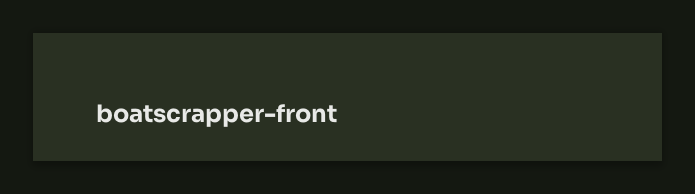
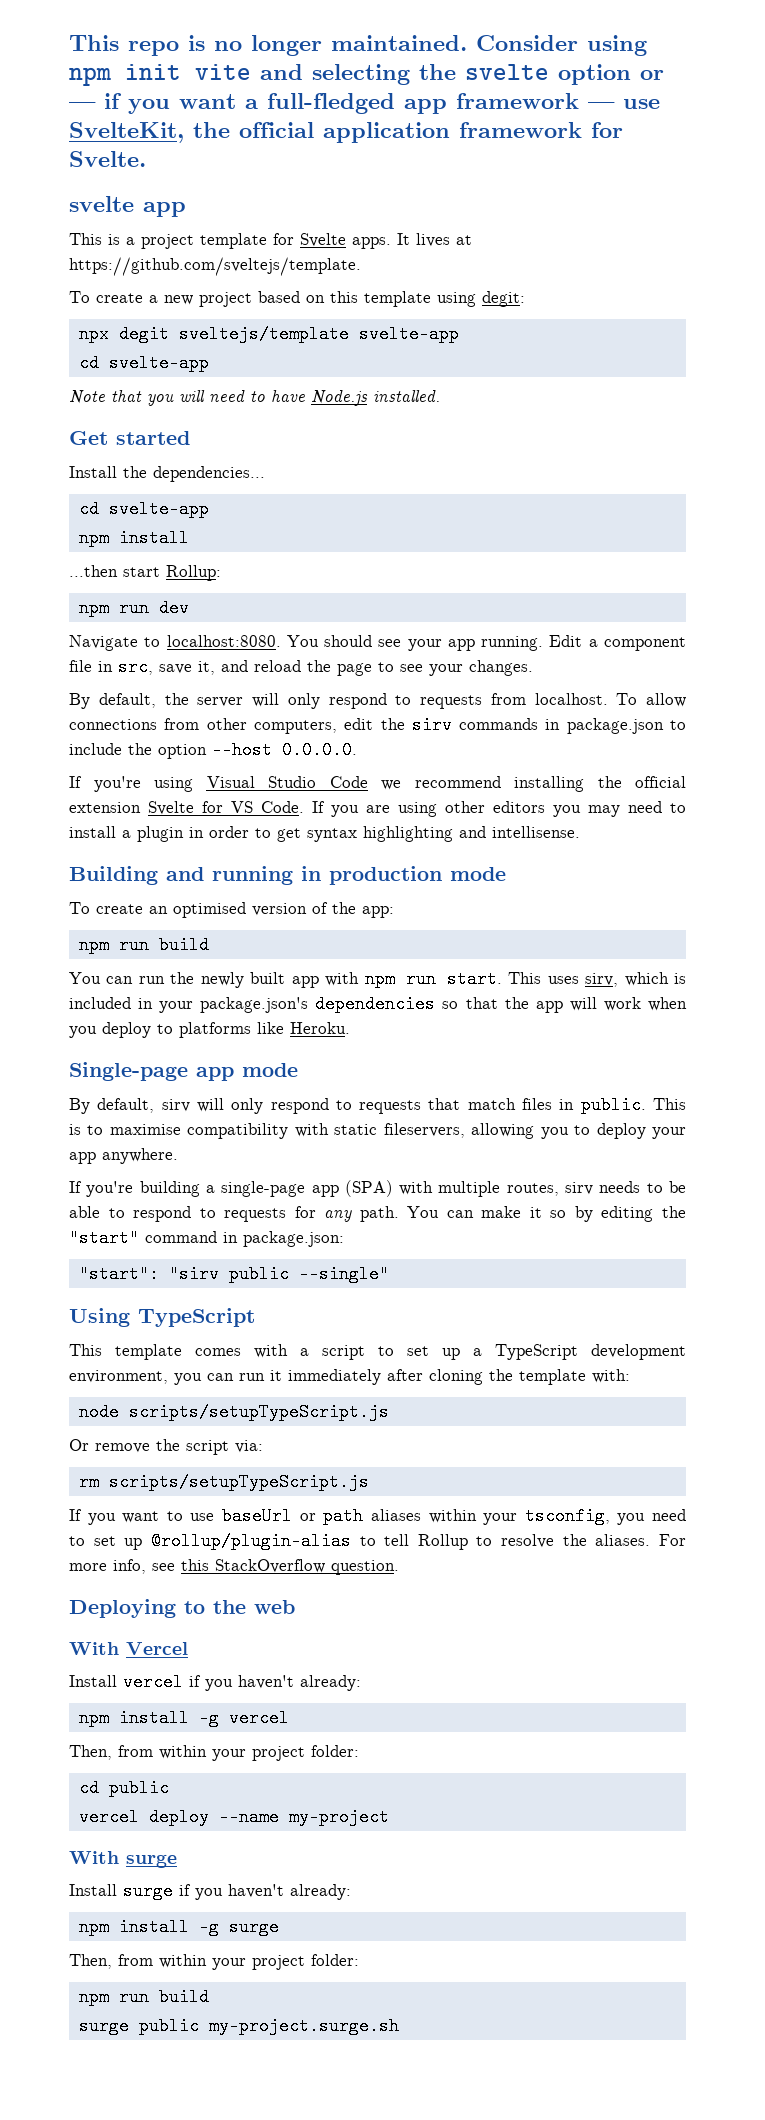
- boatscrapper-front
+ This repo is no longer maintained. Consider using npm init vite and selecting the svelte option or — if you want a full-fledged app framework — use SvelteKit, the official application framework for Svelte.
+ svelte app
+ This is a project template for Svelte apps. It lives at https://github.com/sveltejs/template.
+ To create a new project based on this template using degit:
+ npx degit sveltejs/template svelte-app
+ cd svelte-app
+ Note that you will need to have Node.js installed.
+ Get started
+ Install the dependencies...
+ cd svelte-app
+ npm install
+ ...then start Rollup:
+ npm run dev
+ Navigate to localhost:8080. You should see your app running. Edit a component file in src, save it, and reload the page to see your changes.
+ By default, the server will only respond to requests from localhost. To allow connections from other computers, edit the sirv commands in package.json to include the option --host 0.0.0.0.
+ If you're using Visual Studio Code we recommend installing the official extension Svelte for VS Code. If you are using other editors you may need to install a plugin in order to get syntax highlighting and intellisense.
+ Building and running in production mode
+ To create an optimised version of the app:
+ npm run build
+ You can run the newly built app with npm run start. This uses sirv, which is included in your package.json's dependencies so that the app will work when you deploy to platforms like Heroku.
+ Single-page app mode
+ By default, sirv will only respond to requests that match files in public. This is to maximise compatibility with static fileservers, allowing you to deploy your app anywhere.
+ If you're building a single-page app (SPA) with multiple routes, sirv needs to be able to respond to requests for any path. You can make it so by editing the "start" command in package.json:
+ "start": "sirv public --single"
+ Using TypeScript
+ This template comes with a script to set up a TypeScript development environment, you can run it immediately after cloning the template with:
+ node scripts/setupTypeScript.js
+ Or remove the script via:
+ rm scripts/setupTypeScript.js
+ If you want to use baseUrl or path aliases within your tsconfig, you need to set up @rollup/plugin-alias to tell Rollup to resolve the aliases. For more info, see this StackOverflow question.
+ Deploying to the web
+ With Vercel
+ Install vercel if you haven't already:
+ npm install -g vercel
+ Then, from within your project folder:
+ cd public
+ vercel deploy --name my-project
+ With surge
+ Install surge if you haven't already:
+ npm install -g surge
+ Then, from within your project folder:
+ npm run build
+ surge public my-project.surge.sh

